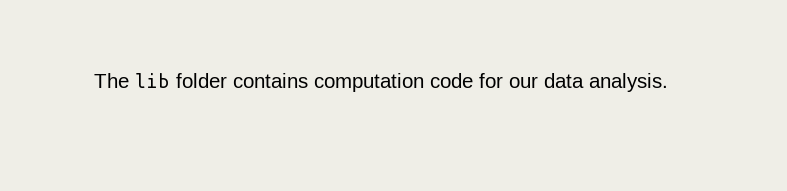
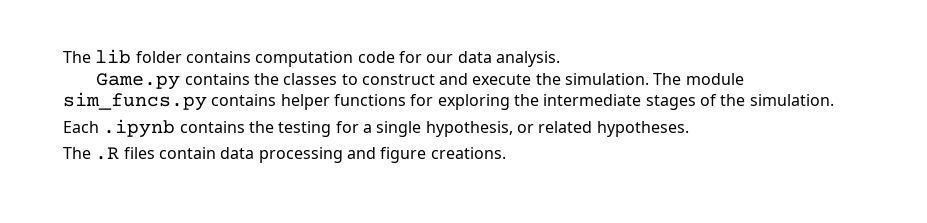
+ Game.py contains the classes to construct and execute the simulation. The module sim_funcs.py contains helper functions for exploring the intermediate stages of the simulation.
+ Each .ipynb contains the testing for a single hypothesis, or related hypotheses.
+ The .R files contain data processing and figure creations.

